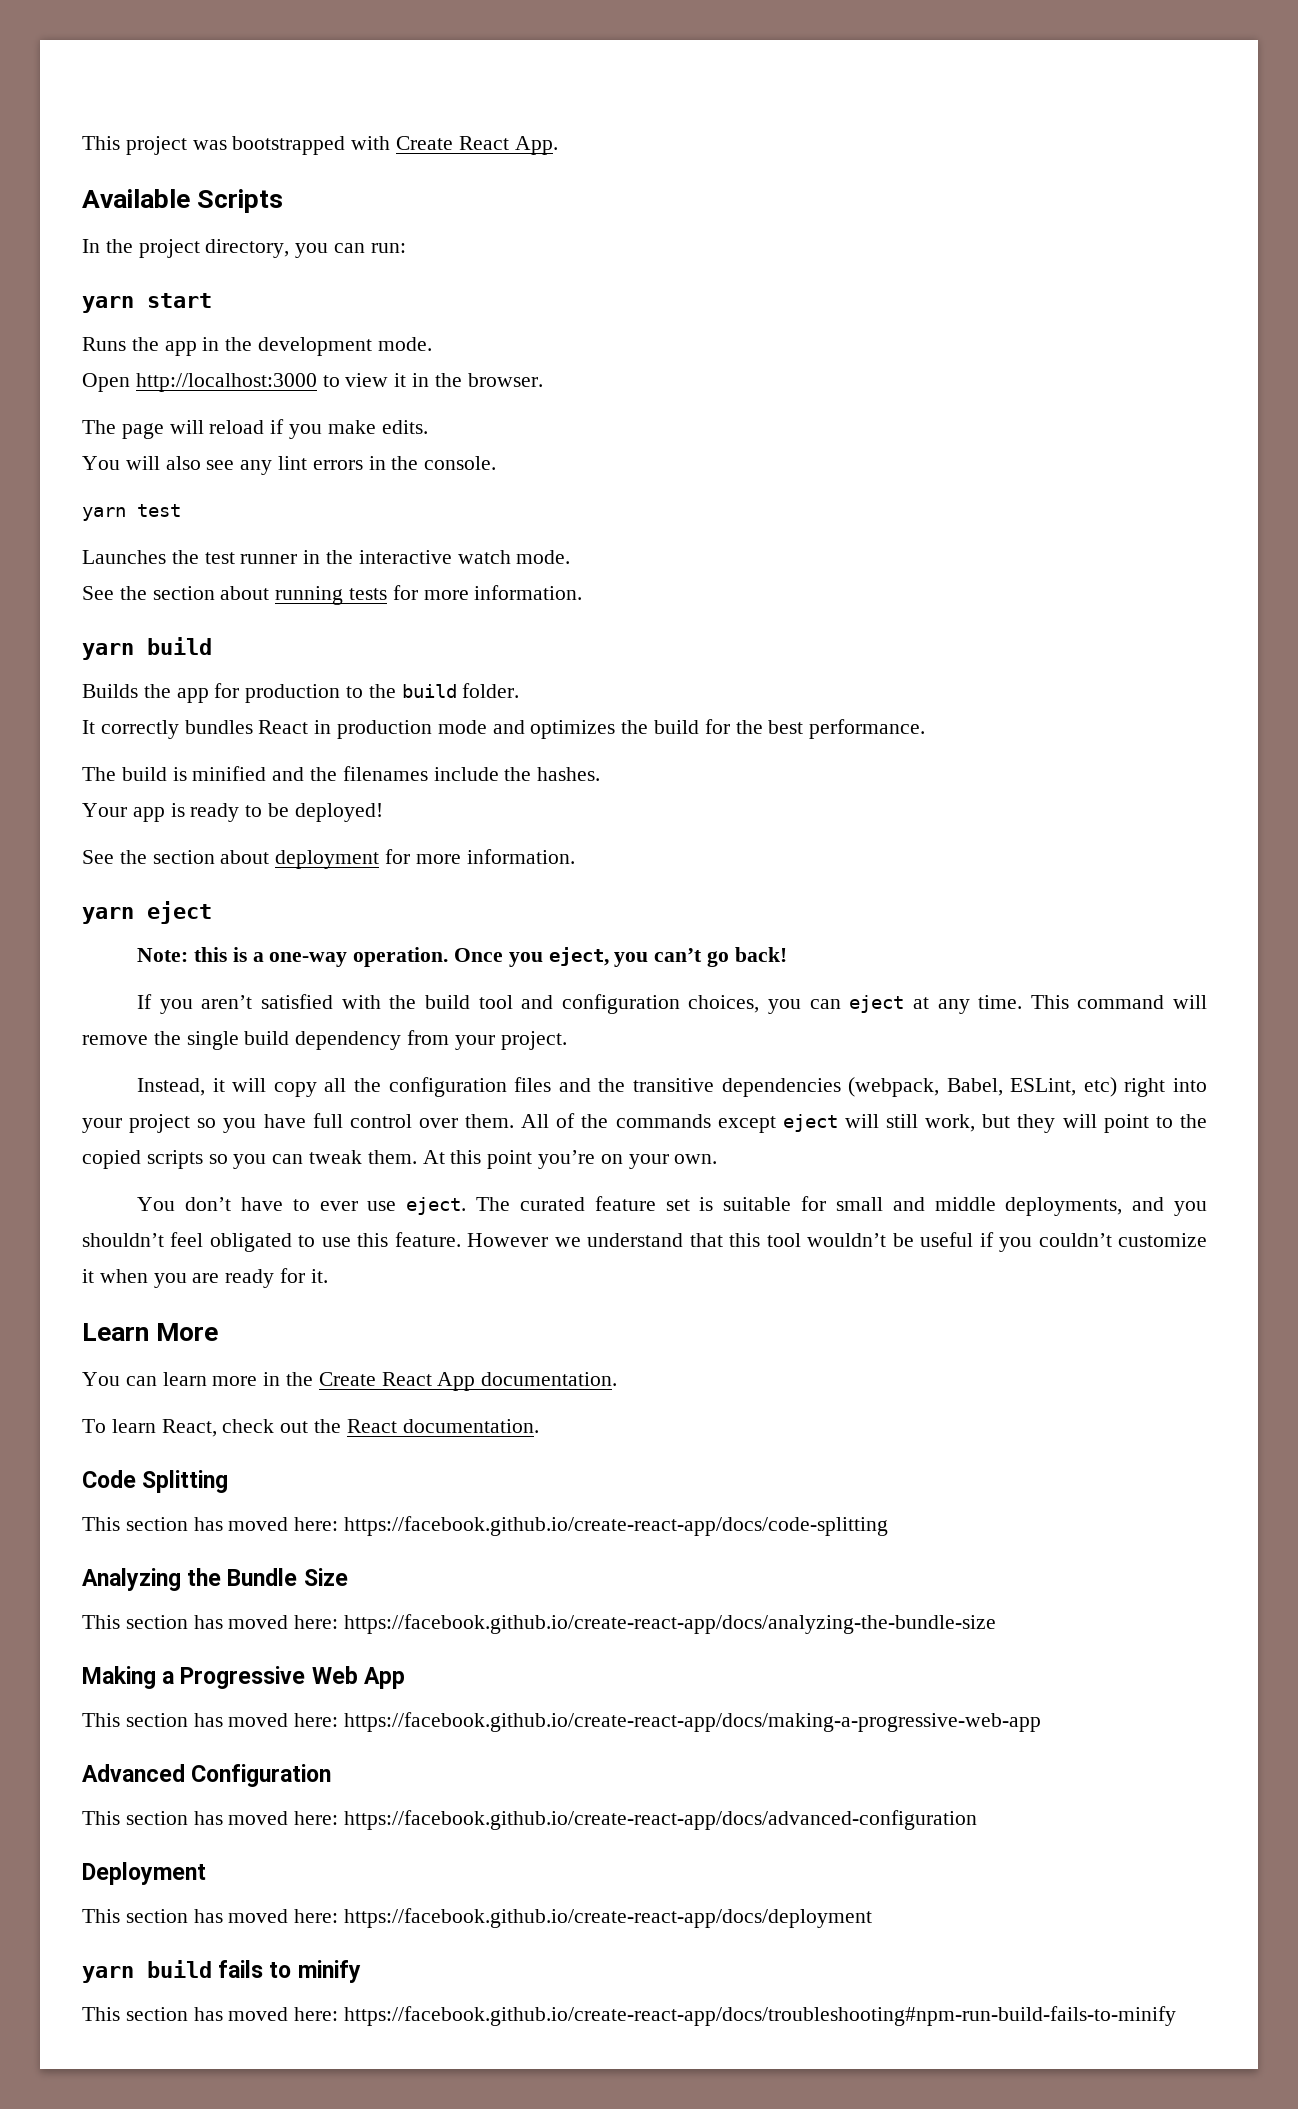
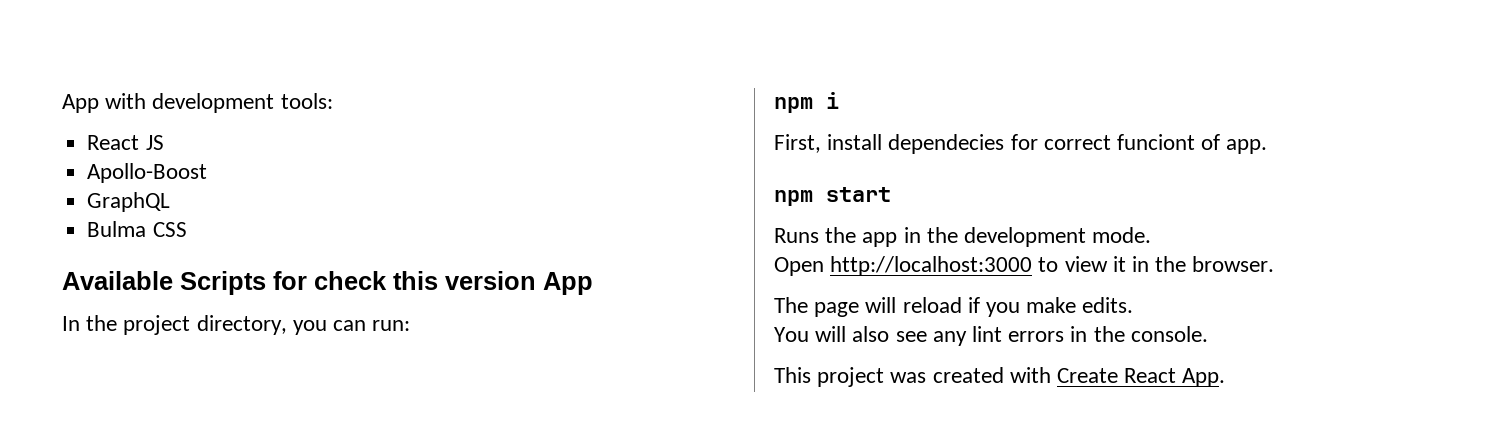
- This project was bootstrapped with Create React App.
- Available Scripts
+ App with development tools:
+ React JS
+ Apollo-Boost
+ GraphQL
+ Bulma CSS
+ Available Scripts for check this version App
- yarn start
+ npm i
+ First, install dependecies for correct funciont of app.
+ npm start
- yarn test
- Launches the test runner in the interactive watch mode.
- See the section about running tests for more information.
- yarn build
- Builds the app for production to the build folder.
- It correctly bundles React in production mode and optimizes the build for the best performance.
- The build is minified and the filenames include the hashes.
- Your app is ready to be deployed!
- See the section about deployment for more information.
- yarn eject
- Note: this is a one-way operation. Once you eject, you can’t go back!
- If you aren’t satisfied with the build tool and configuration choices, you can eject at any time. This command will remove the single build dependency from your project.
- Instead, it will copy all the configuration files and the transitive dependencies (webpack, Babel, ESLint, etc) right into your project so you have full control over them. All of the commands except eject will still work, but they will point to the copied scripts so you can tweak them. At this point you’re on your own.
- You don’t have to ever use eject. The curated feature set is suitable for small and middle deployments, and you shouldn’t feel obligated to use this feature. However we understand that this tool wouldn’t be useful if you couldn’t customize it when you are ready for it.
- Learn More
- You can learn more in the Create React App documentation.
- To learn React, check out the React documentation.
- Code Splitting
- This section has moved here: https://facebook.github.io/create-react-app/docs/code-splitting
- Analyzing the Bundle Size
- This section has moved here: https://facebook.github.io/create-react-app/docs/analyzing-the-bundle-size
- Making a Progressive Web App
- This section has moved here: https://facebook.github.io/create-react-app/docs/making-a-progressive-web-app
- Advanced Configuration
- This section has moved here: https://facebook.github.io/create-react-app/docs/advanced-configuration
- Deployment
- This section has moved here: https://facebook.github.io/create-react-app/docs/deployment
- yarn build fails to minify
- This section has moved here: https://facebook.github.io/create-react-app/docs/troubleshooting#npm-run-build-fails-to-minify
+ This project was created with Create React App.

